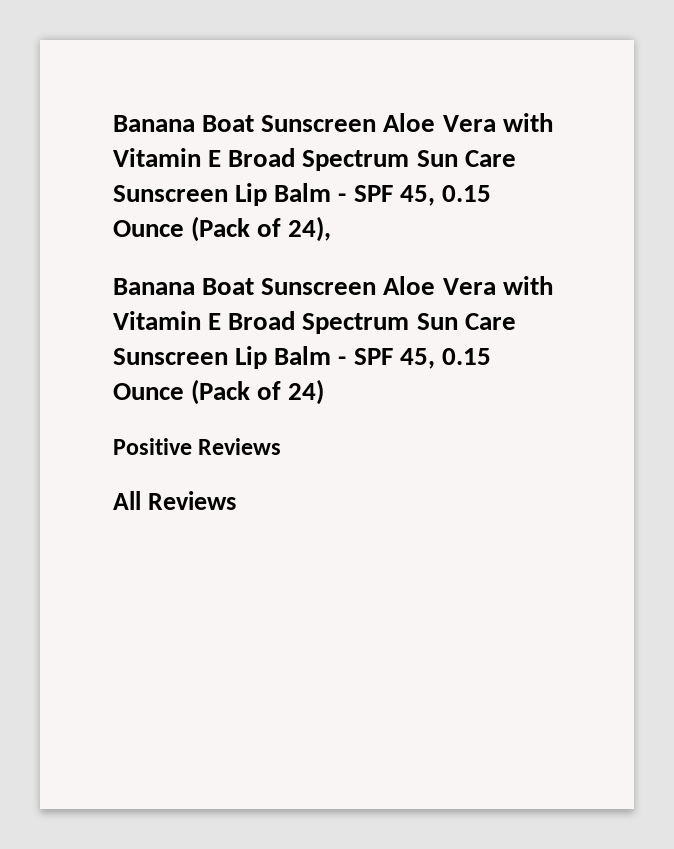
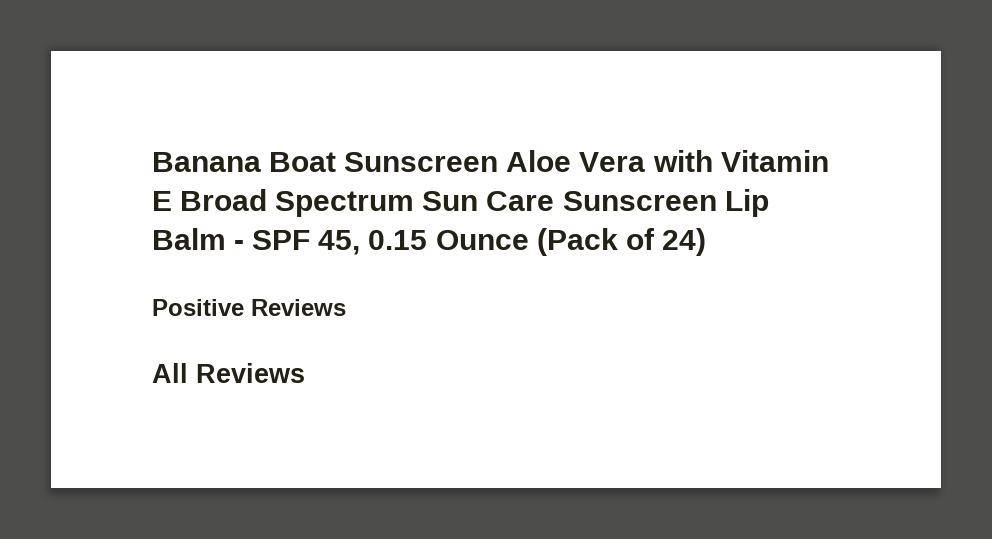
- Banana Boat Sunscreen Aloe Vera with Vitamin E Broad Spectrum Sun Care Sunscreen Lip Balm - SPF 45, 0.15 Ounce (Pack of 24),

